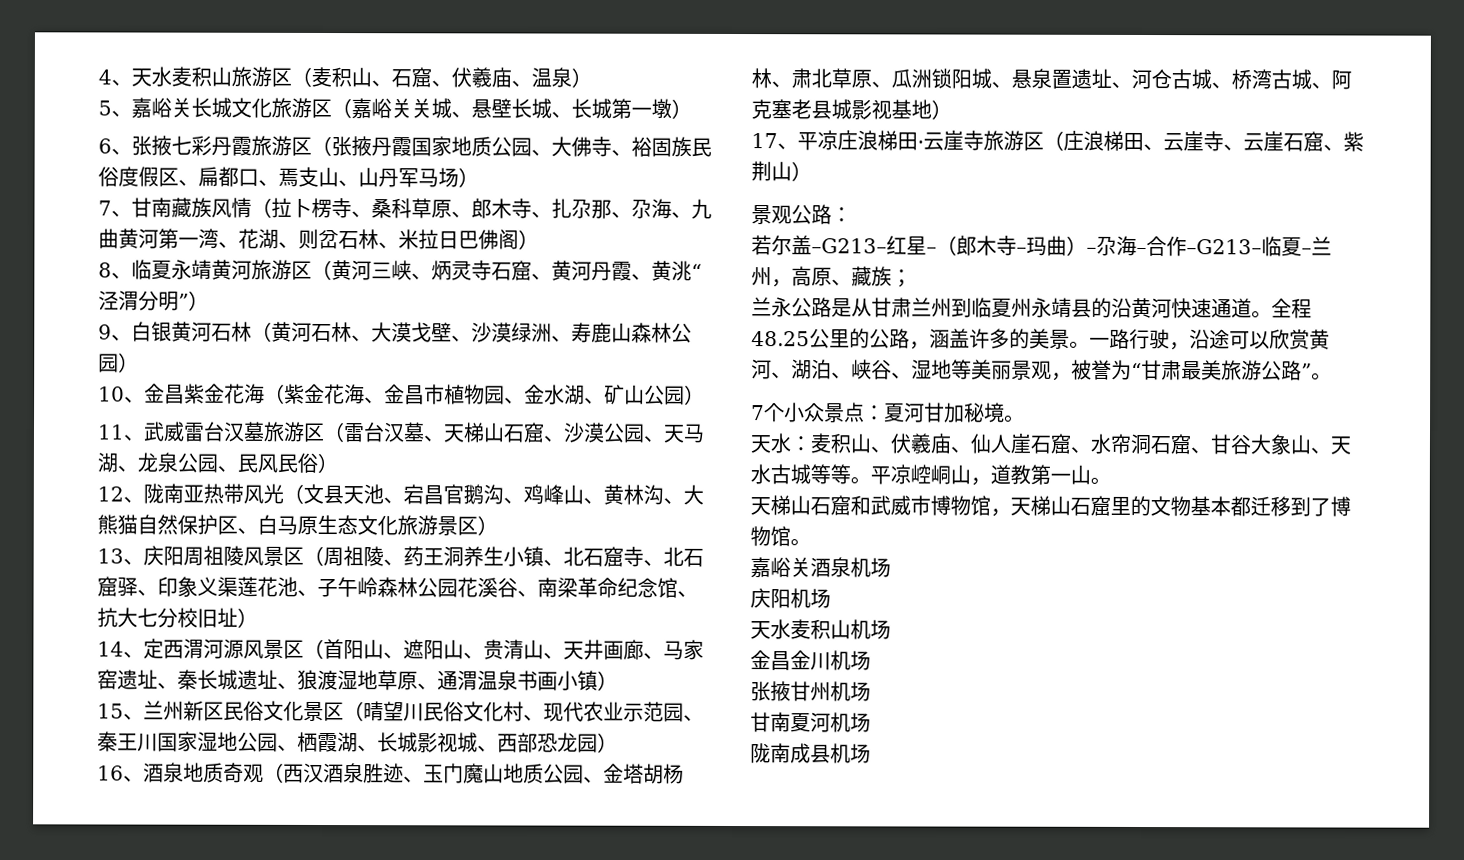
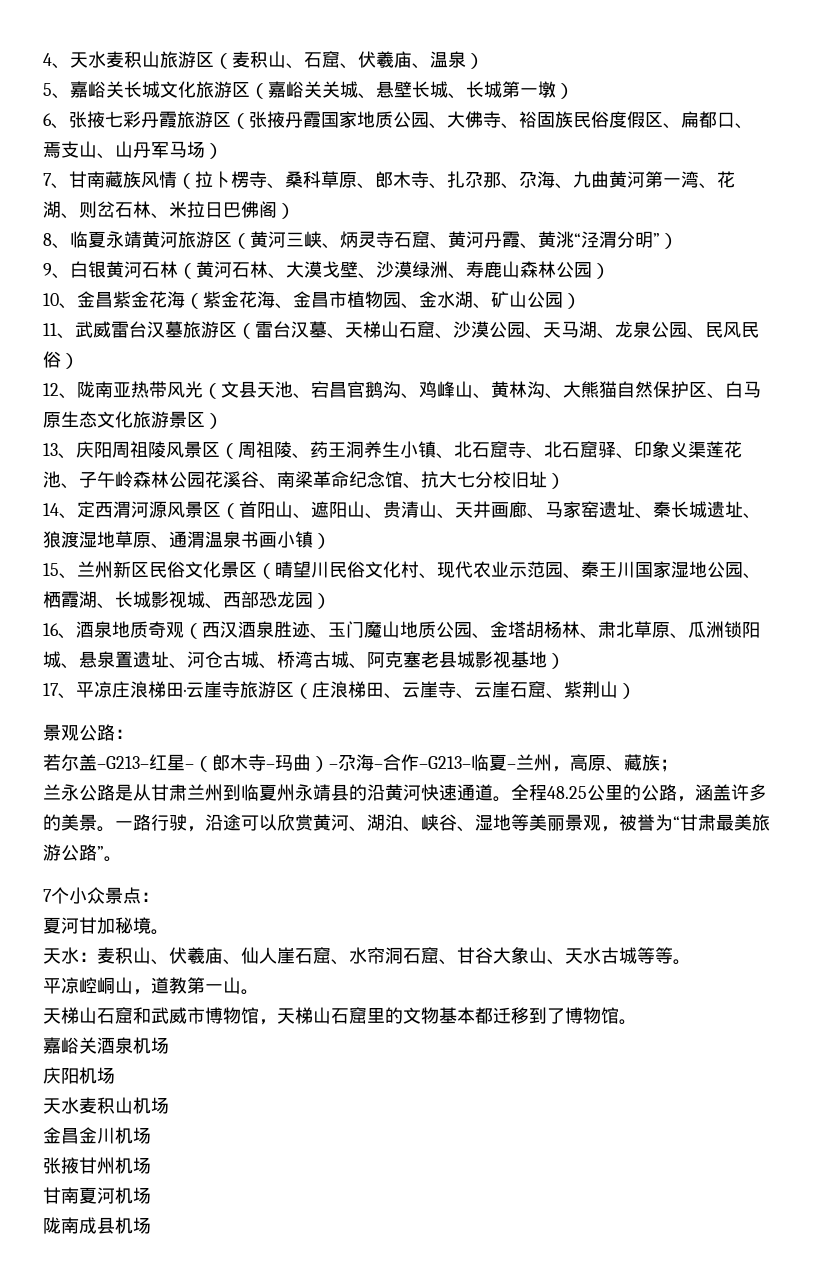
- 7个小众景点：夏河甘加秘境。
+ 7个小众景点：
+ 夏河甘加秘境。
- 天水：麦积山、伏羲庙、仙人崖石窟、水帘洞石窟、甘谷大象山、天水古城等等。平凉崆峒山，道教第一山。
+ 天水：麦积山、伏羲庙、仙人崖石窟、水帘洞石窟、甘谷大象山、天水古城等等。
+ 平凉崆峒山，道教第一山。

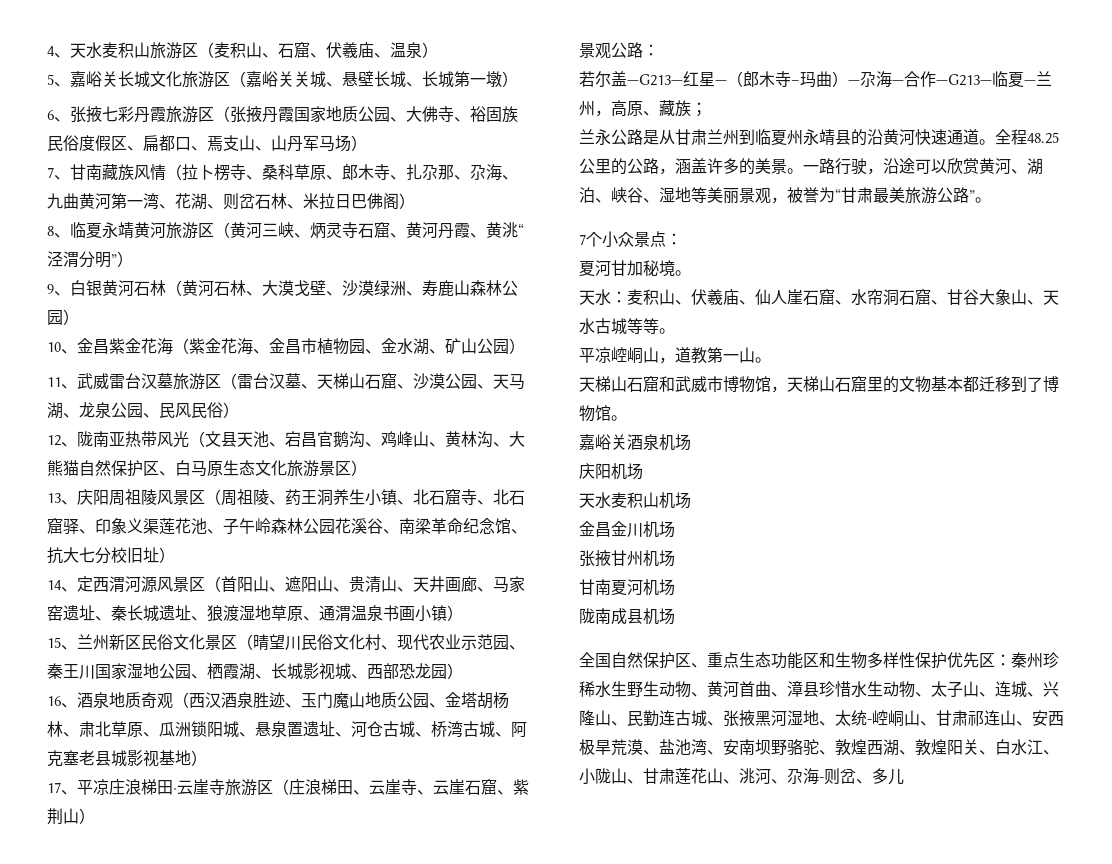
- 若尔盖–G213–红星–（郎木寺–玛曲）–尕海–合作–G213–临夏–兰州，高原、藏族；
+ 若尔盖—G213—红星—（郎木寺–玛曲）—尕海—合作—G213—临夏—兰州，高原、藏族；
+ 全国自然保护区、重点生态功能区和生物多样性保护优先区：秦州珍稀水生野生动物、黄河首曲、漳县珍惜水生动物、太子山、连城、兴隆山、民勤连古城、张掖黑河湿地、太统-崆峒山、甘肃祁连山、安西极旱荒漠、盐池湾、安南坝野骆驼、敦煌西湖、敦煌阳关、白水江、小陇山、甘肃莲花山、洮河、尕海-则岔、多儿

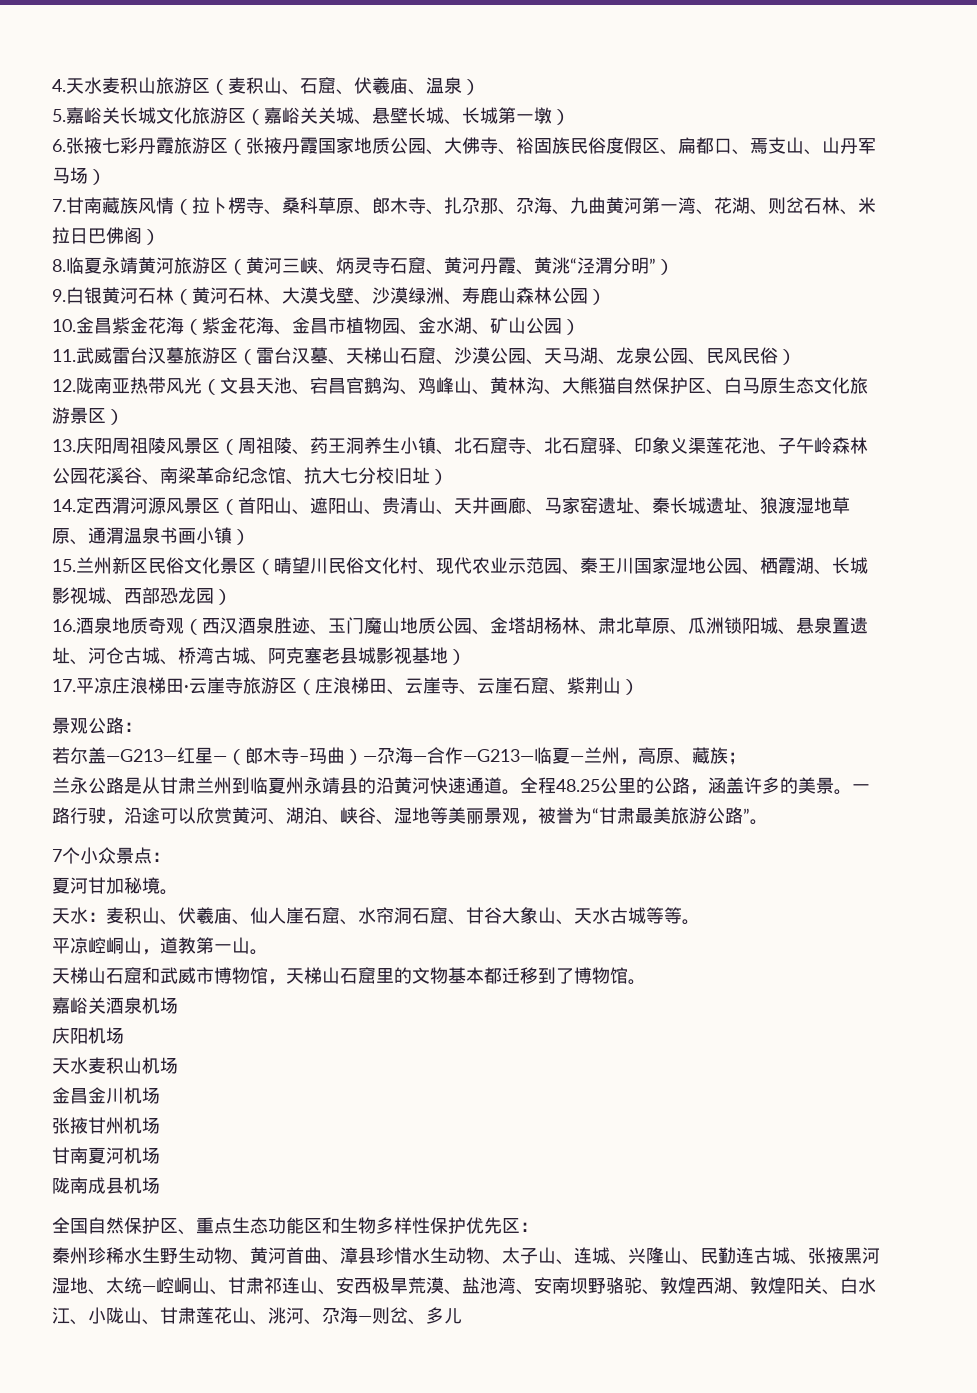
- 4、天水麦积山旅游区（麦积山、石窟、伏羲庙、温泉）
+ 4.天水麦积山旅游区（麦积山、石窟、伏羲庙、温泉）
- 5、嘉峪关长城文化旅游区（嘉峪关关城、悬壁长城、长城第一墩）
+ 5.嘉峪关长城文化旅游区（嘉峪关关城、悬壁长城、长城第一墩）
- 6、张掖七彩丹霞旅游区（张掖丹霞国家地质公园、大佛寺、裕固族民俗度假区、扁都口、焉支山、山丹军马场）
+ 6.张掖七彩丹霞旅游区（张掖丹霞国家地质公园、大佛寺、裕固族民俗度假区、扁都口、焉支山、山丹军马场）
- 7、甘南藏族风情（拉卜楞寺、桑科草原、郎木寺、扎尕那、尕海、九曲黄河第一湾、花湖、则岔石林、米拉日巴佛阁）
+ 7.甘南藏族风情（拉卜楞寺、桑科草原、郎木寺、扎尕那、尕海、九曲黄河第一湾、花湖、则岔石林、米拉日巴佛阁）
- 8、临夏永靖黄河旅游区（黄河三峡、炳灵寺石窟、黄河丹霞、黄洮“泾渭分明”）
+ 8.临夏永靖黄河旅游区（黄河三峡、炳灵寺石窟、黄河丹霞、黄洮“泾渭分明”）
- 9、白银黄河石林（黄河石林、大漠戈壁、沙漠绿洲、寿鹿山森林公园）
+ 9.白银黄河石林（黄河石林、大漠戈壁、沙漠绿洲、寿鹿山森林公园）
- 10、金昌紫金花海（紫金花海、金昌市植物园、金水湖、矿山公园）
+ 10.金昌紫金花海（紫金花海、金昌市植物园、金水湖、矿山公园）
- 11、武威雷台汉墓旅游区（雷台汉墓、天梯山石窟、沙漠公园、天马湖、龙泉公园、民风民俗）
+ 11.武威雷台汉墓旅游区（雷台汉墓、天梯山石窟、沙漠公园、天马湖、龙泉公园、民风民俗）
- 12、陇南亚热带风光（文县天池、宕昌官鹅沟、鸡峰山、黄林沟、大熊猫自然保护区、白马原生态文化旅游景区）
+ 12.陇南亚热带风光（文县天池、宕昌官鹅沟、鸡峰山、黄林沟、大熊猫自然保护区、白马原生态文化旅游景区）
- 13、庆阳周祖陵风景区（周祖陵、药王洞养生小镇、北石窟寺、北石窟驿、印象义渠莲花池、子午岭森林公园花溪谷、南梁革命纪念馆、抗大七分校旧址）
+ 13.庆阳周祖陵风景区（周祖陵、药王洞养生小镇、北石窟寺、北石窟驿、印象义渠莲花池、子午岭森林公园花溪谷、南梁革命纪念馆、抗大七分校旧址）
- 14、定西渭河源风景区（首阳山、遮阳山、贵清山、天井画廊、马家窑遗址、秦长城遗址、狼渡湿地草原、通渭温泉书画小镇）
+ 14.定西渭河源风景区（首阳山、遮阳山、贵清山、天井画廊、马家窑遗址、秦长城遗址、狼渡湿地草原、通渭温泉书画小镇）
- 15、兰州新区民俗文化景区（晴望川民俗文化村、现代农业示范园、秦王川国家湿地公园、栖霞湖、长城影视城、西部恐龙园）
+ 15.兰州新区民俗文化景区（晴望川民俗文化村、现代农业示范园、秦王川国家湿地公园、栖霞湖、长城影视城、西部恐龙园）
- 16、酒泉地质奇观（西汉酒泉胜迹、玉门魔山地质公园、金塔胡杨林、肃北草原、瓜洲锁阳城、悬泉置遗址、河仓古城、桥湾古城、阿克塞老县城影视基地）
+ 16.酒泉地质奇观（西汉酒泉胜迹、玉门魔山地质公园、金塔胡杨林、肃北草原、瓜洲锁阳城、悬泉置遗址、河仓古城、桥湾古城、阿克塞老县城影视基地）
- 17、平凉庄浪梯田·云崖寺旅游区（庄浪梯田、云崖寺、云崖石窟、紫荆山）
+ 17.平凉庄浪梯田·云崖寺旅游区（庄浪梯田、云崖寺、云崖石窟、紫荆山）
- 全国自然保护区、重点生态功能区和生物多样性保护优先区：秦州珍稀水生野生动物、黄河首曲、漳县珍惜水生动物、太子山、连城、兴隆山、民勤连古城、张掖黑河湿地、太统-崆峒山、甘肃祁连山、安西极旱荒漠、盐池湾、安南坝野骆驼、敦煌西湖、敦煌阳关、白水江、小陇山、甘肃莲花山、洮河、尕海-则岔、多儿
+ 全国自然保护区、重点生态功能区和生物多样性保护优先区：
+ 秦州珍稀水生野生动物、黄河首曲、漳县珍惜水生动物、太子山、连城、兴隆山、民勤连古城、张掖黑河湿地、太统—崆峒山、甘肃祁连山、安西极旱荒漠、盐池湾、安南坝野骆驼、敦煌西湖、敦煌阳关、白水江、小陇山、甘肃莲花山、洮河、尕海—则岔、多儿

